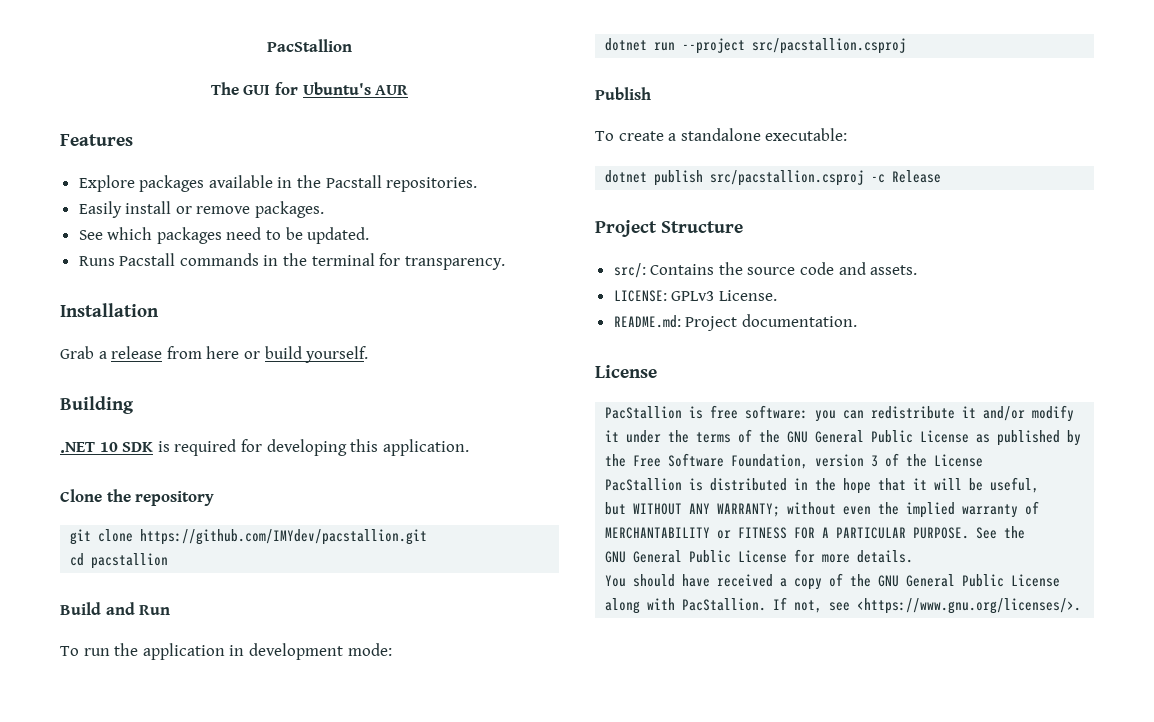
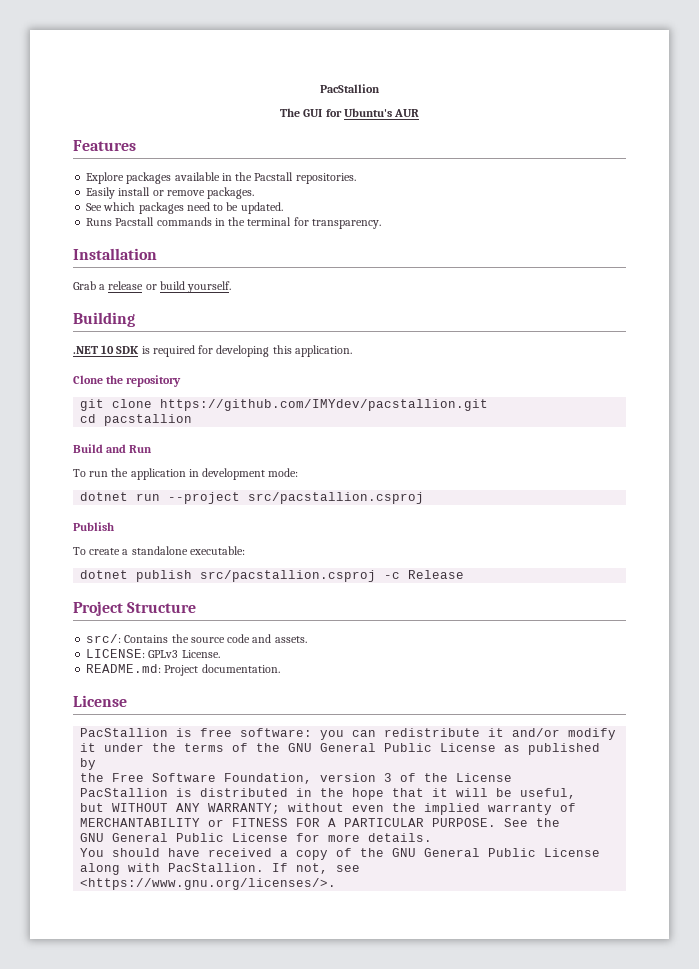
- Grab a release from here or build yourself.
+ Grab a release or build yourself.

